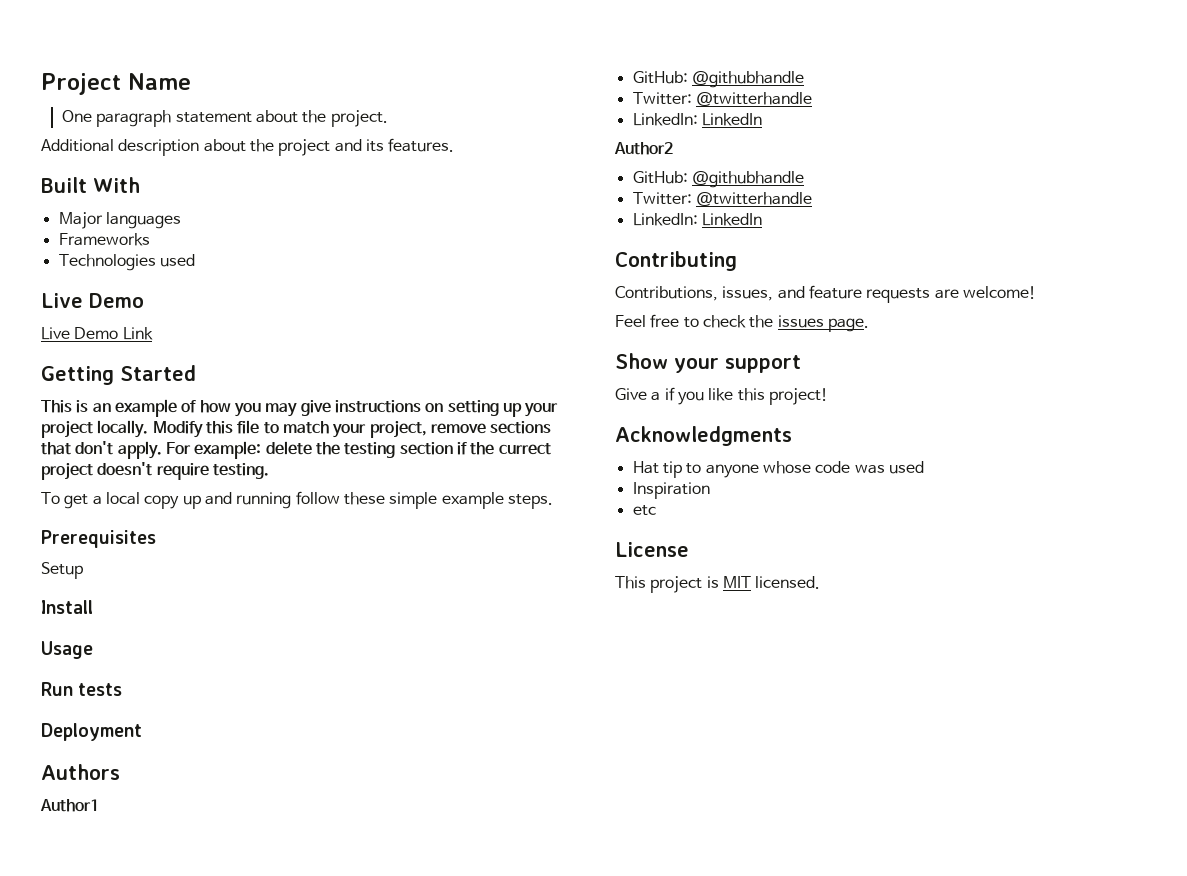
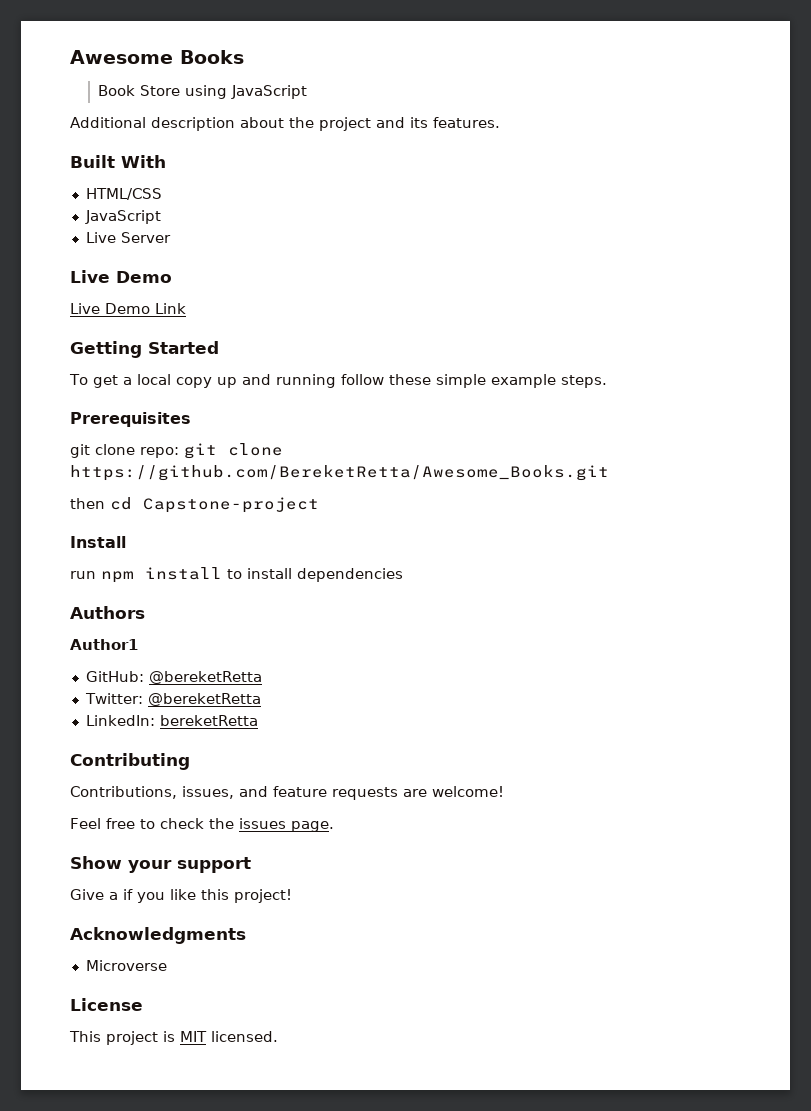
- Project Name
- One paragraph statement about the project.
+ Awesome Books
+ Book Store using JavaScript
- Major languages
- Frameworks
- Technologies used
+ HTML/CSS
+ JavaScript
+ Live Server
- This is an example of how you may give instructions on setting up your project locally. Modify this file to match your project, remove sections that don't apply. For example: delete the testing section if the currect project doesn't require testing.
- Setup
+ git clone repo: git clone https://github.com/BereketRetta/Awesome_Books.git
+ then cd Capstone-project
  Install
- Usage
- Run tests
- Deployment
+ run npm install to install dependencies
  Author1
- GitHub: @githubhandle
- Twitter: @twitterhandle
- LinkedIn: LinkedIn
- Author2
- GitHub: @githubhandle
- Twitter: @twitterhandle
- LinkedIn: LinkedIn
+ GitHub: @bereketRetta
+ Twitter: @bereketRetta
+ LinkedIn: bereketRetta
- Hat tip to anyone whose code was used
- Inspiration
- etc
+ Microverse

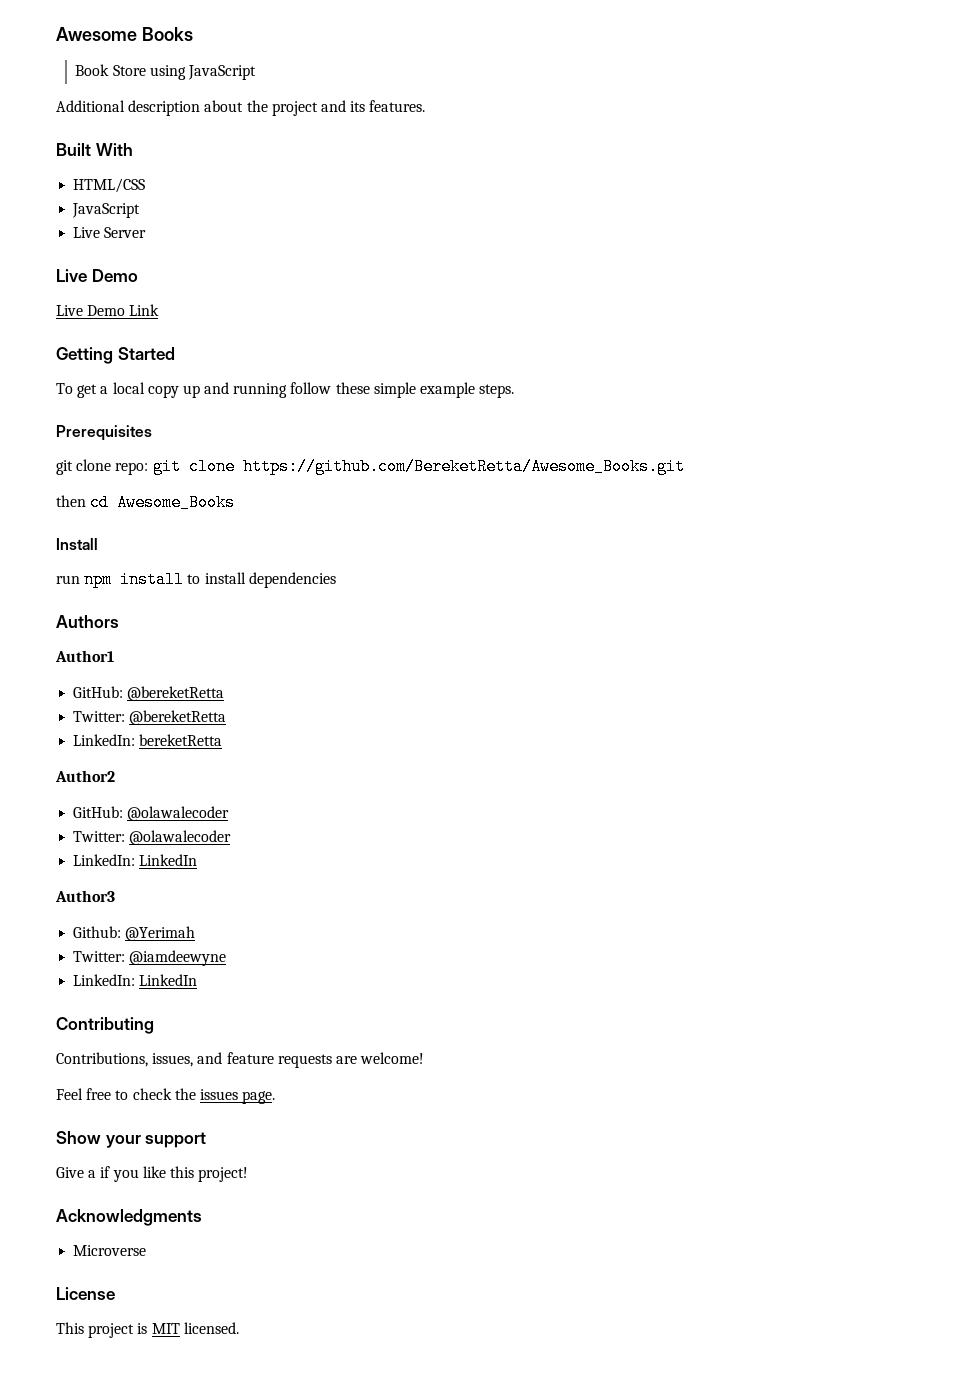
- then cd Capstone-project
+ then cd Awesome_Books
+ Author2
+ GitHub: @olawalecoder
+ Twitter: @olawalecoder
+ LinkedIn: LinkedIn
+ Author3
+ Github: @Yerimah
+ Twitter: @iamdeewyne
+ LinkedIn: LinkedIn

